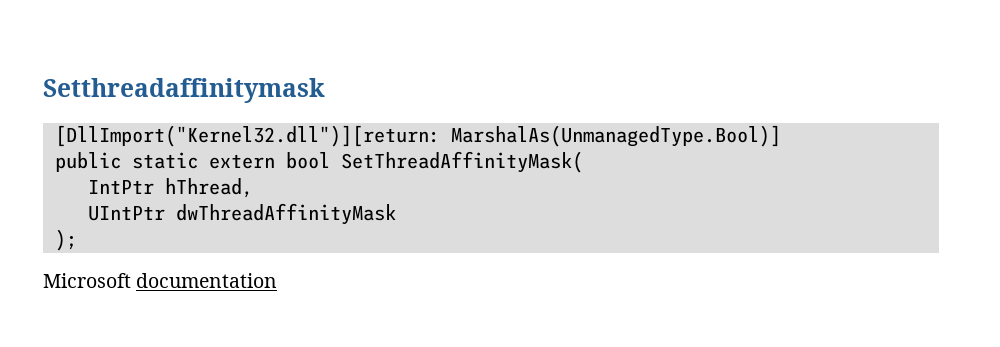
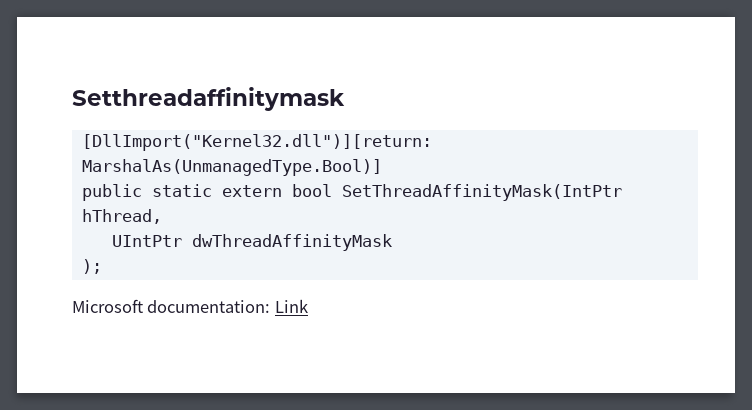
- public static extern bool SetThreadAffinityMask(
- IntPtr hThread,
+ public static extern bool SetThreadAffinityMask(IntPtr hThread,
- Microsoft documentation
+ Microsoft documentation: Link

